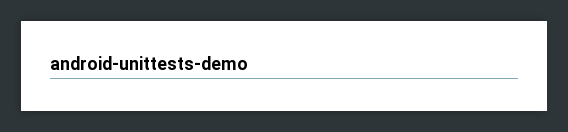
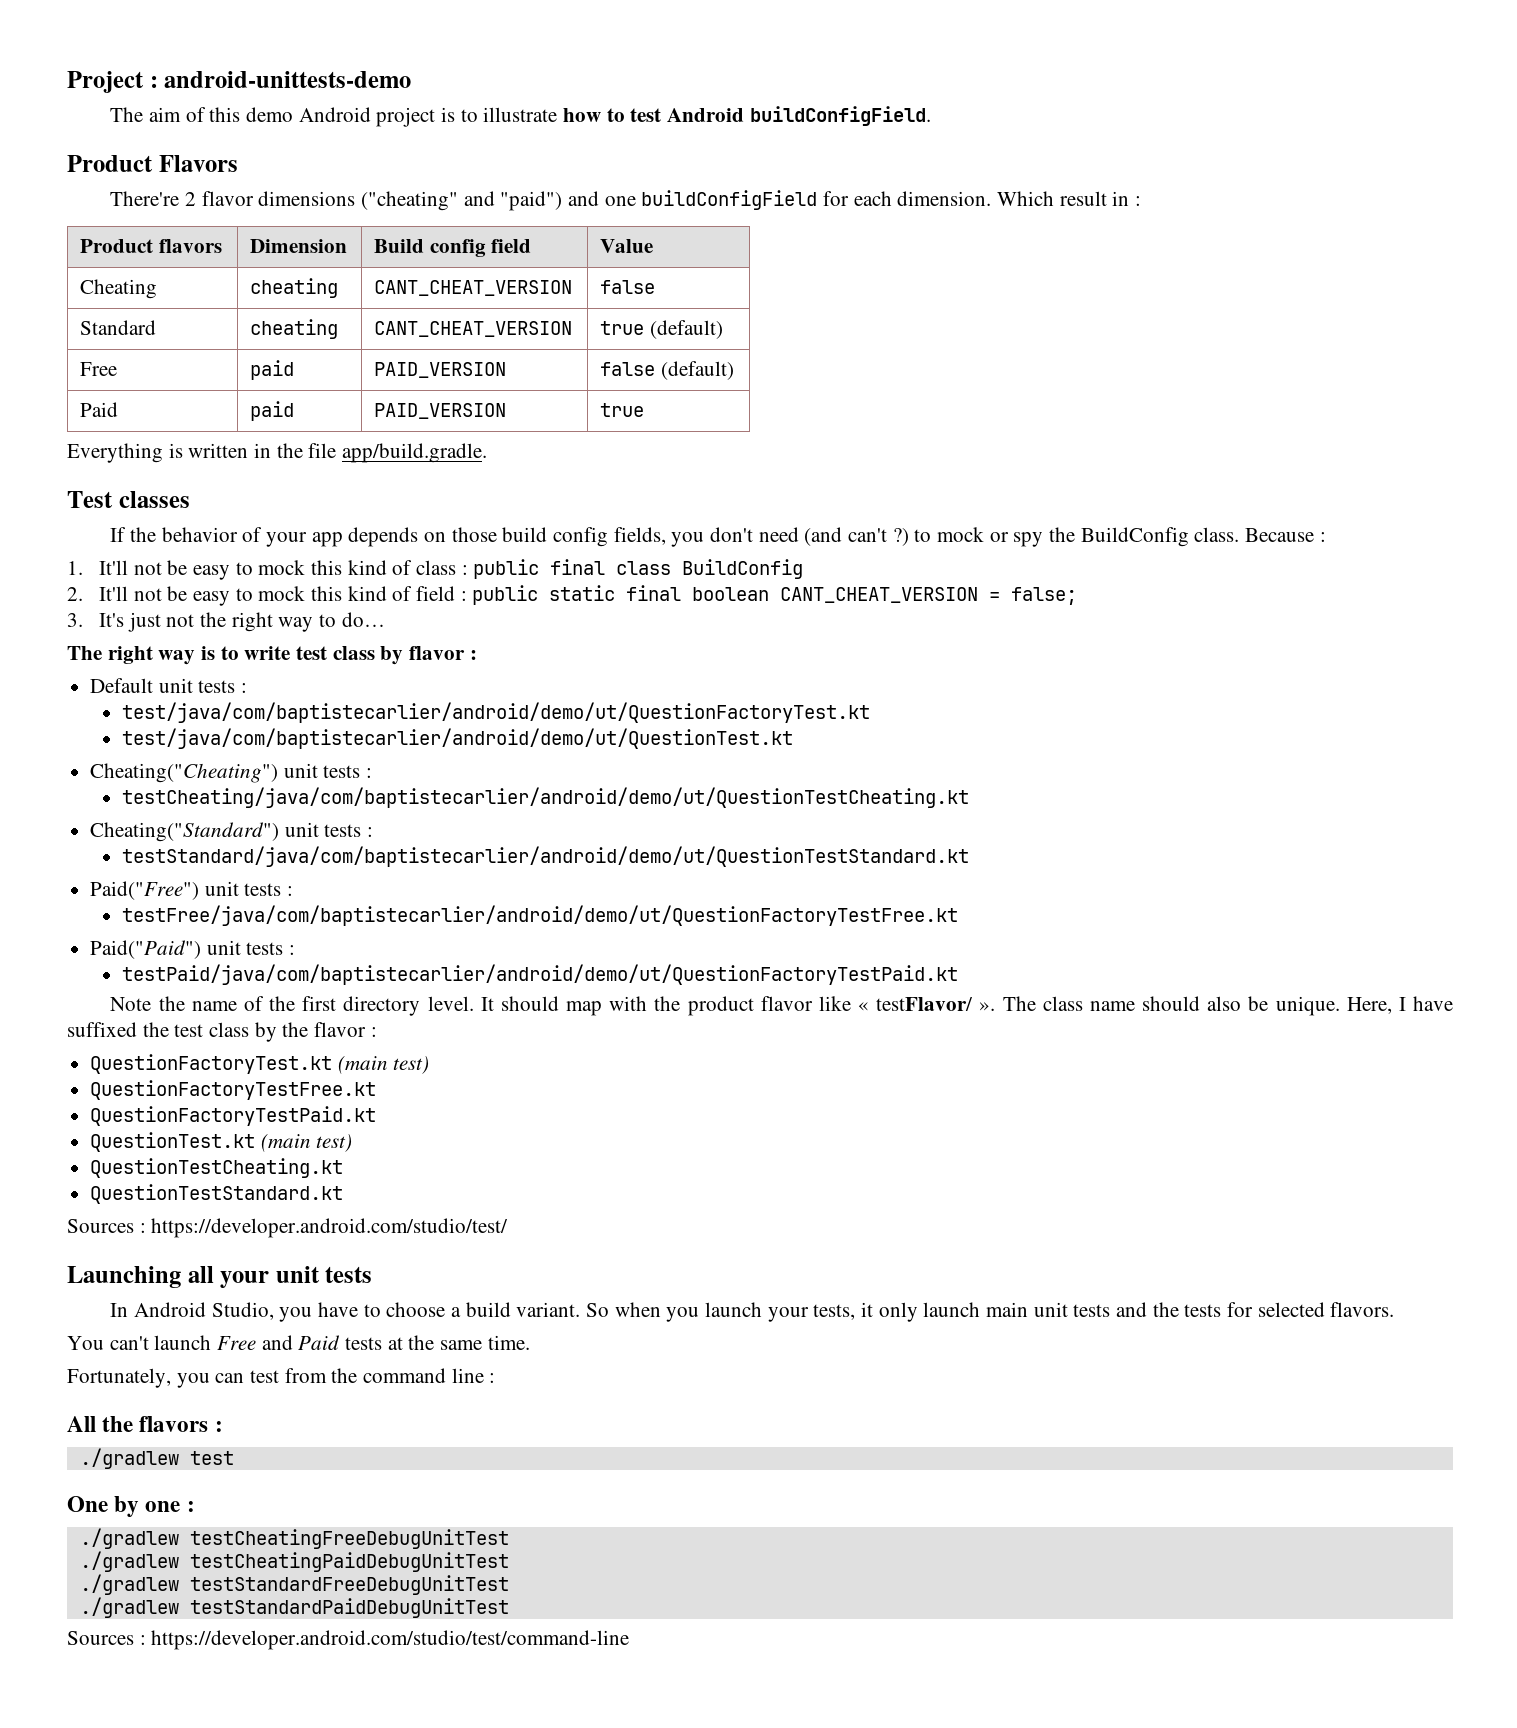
- android-unittests-demo
+ Project : android-unittests-demo
+ The aim of this demo Android project is to illustrate how to test Android buildConfigField.
+ Product Flavors
+ There're 2 flavor dimensions ("cheating" and "paid") and one buildConfigField for each dimension. Which result in :
+ Product flavors | Dimension | Build config field | Value
+ Cheating | cheating | CANT_CHEAT_VERSION | false
+ Standard | cheating | CANT_CHEAT_VERSION | true (default)
+ Free | paid | PAID_VERSION | false (default)
+ Paid | paid | PAID_VERSION | true
+ Everything is written in the file app/build.gradle.
+ Test classes
+ If the behavior of your app depends on those build config fields, you don't need (and can't ?) to mock or spy the BuildConfig class. Because :
+ 1. It'll not be easy to mock this kind of class : public final class BuildConfig
+ 2. It'll not be easy to mock this kind of field : public static final boolean CANT_CHEAT_VERSION = false;
+ 3. It's just not the right way to do…
+ The right way is to write test class by flavor :
+ Default unit tests :
+ test/java/com/baptistecarlier/android/demo/ut/QuestionFactoryTest.kt
+ test/java/com/baptistecarlier/android/demo/ut/QuestionTest.kt
+ Cheating("Cheating") unit tests :
+ testCheating/java/com/baptistecarlier/android/demo/ut/QuestionTestCheating.kt
+ Cheating("Standard") unit tests :
+ testStandard/java/com/baptistecarlier/android/demo/ut/QuestionTestStandard.kt
+ Paid("Free") unit tests :
+ testFree/java/com/baptistecarlier/android/demo/ut/QuestionFactoryTestFree.kt
+ Paid("Paid") unit tests :
+ testPaid/java/com/baptistecarlier/android/demo/ut/QuestionFactoryTestPaid.kt
+ Note the name of the first directory level. It should map with the product flavor like « testFlavor/ ». The class name should also be unique. Here, I have suffixed the test class by the flavor :
+ QuestionFactoryTest.kt (main test)
+ QuestionFactoryTestFree.kt
+ QuestionFactoryTestPaid.kt
+ QuestionTest.kt (main test)
+ QuestionTestCheating.kt
+ QuestionTestStandard.kt
+ Sources : https://developer.android.com/studio/test/
+ Launching all your unit tests
+ In Android Studio, you have to choose a build variant. So when you launch your tests, it only launch main unit tests and the tests for selected flavors.
+ You can't launch Free and Paid tests at the same time.
+ Fortunately, you can test from the command line :
+ All the flavors :
+ ./gradlew test
+ One by one :
+ ./gradlew testCheatingFreeDebugUnitTest
+ ./gradlew testCheatingPaidDebugUnitTest
+ ./gradlew testStandardFreeDebugUnitTest
+ ./gradlew testStandardPaidDebugUnitTest
+ Sources : https://developer.android.com/studio/test/command-line

